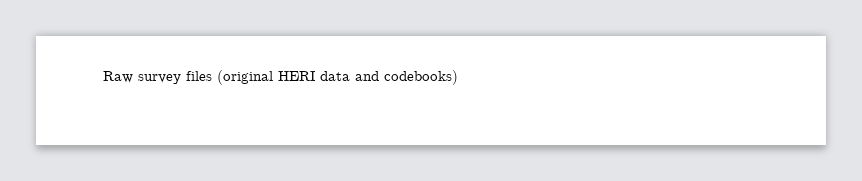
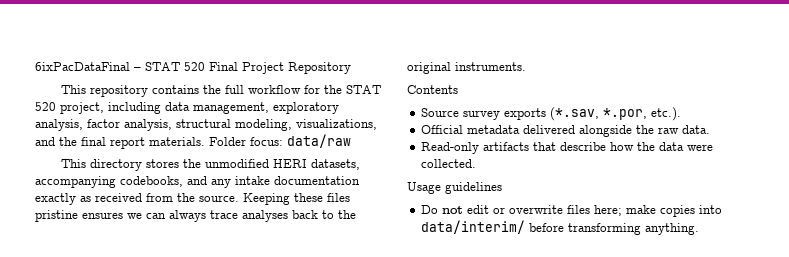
- Raw survey files (original HERI data and codebooks)
+ 6ixPacDataFinal – STAT 520 Final Project Repository
+ This repository contains the full workflow for the STAT 520 project, including data management, exploratory analysis, factor analysis, structural modeling, visualizations, and the final report materials. Folder focus: data/raw
+ This directory stores the unmodified HERI datasets, accompanying codebooks, and any intake documentation exactly as received from the source. Keeping these files pristine ensures we can always trace analyses back to the original instruments.
+ Contents
+ Source survey exports (*.sav, *.por, etc.).
+ Official metadata delivered alongside the raw data.
+ Read-only artifacts that describe how the data were collected.
+ Usage guidelines
+ Do not edit or overwrite files here; make copies into data/interim/ before transforming anything.

